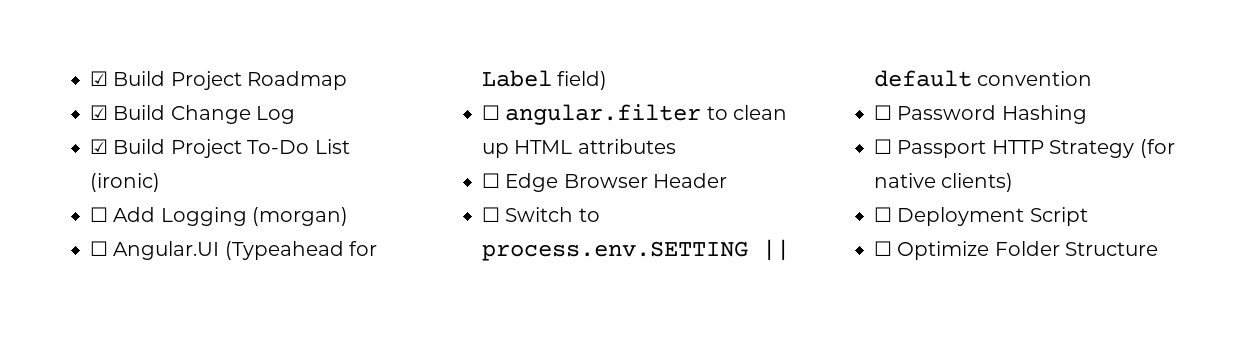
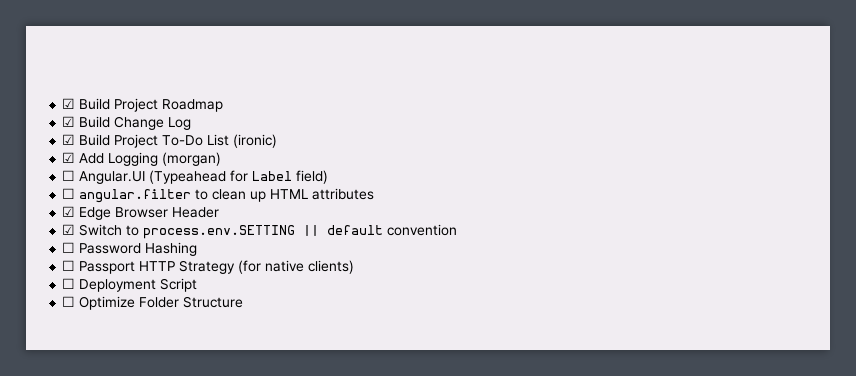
- ☐ Add Logging (morgan)
+ ☑ Add Logging (morgan)
- ☐ Edge Browser Header
+ ☑ Edge Browser Header
- ☐ Switch to process.env.SETTING || default convention
+ ☑ Switch to process.env.SETTING || default convention

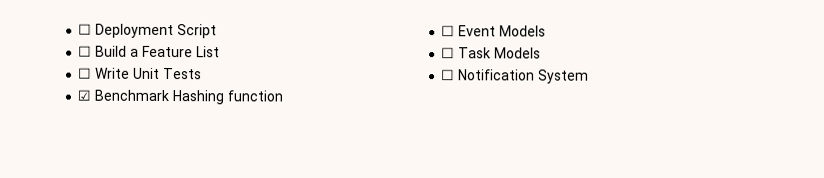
- ☑ Build Project Roadmap
- ☑ Build Change Log
- ☑ Build Project To-Do List (ironic)
- ☑ Add Logging (morgan)
- ☐ Angular.UI (Typeahead for Label field)
- ☐ angular.filter to clean up HTML attributes
- ☑ Edge Browser Header
- ☑ Switch to process.env.SETTING || default convention
- ☐ Password Hashing
- ☐ Passport HTTP Strategy (for native clients)
  ☐ Deployment Script
- ☐ Optimize Folder Structure
+ ☐ Build a Feature List
+ ☐ Write Unit Tests
+ ☑ Benchmark Hashing function
+ ☐ Event Models
+ ☐ Task Models
+ ☐ Notification System

